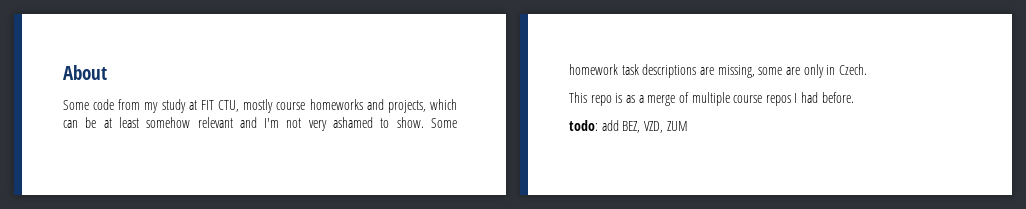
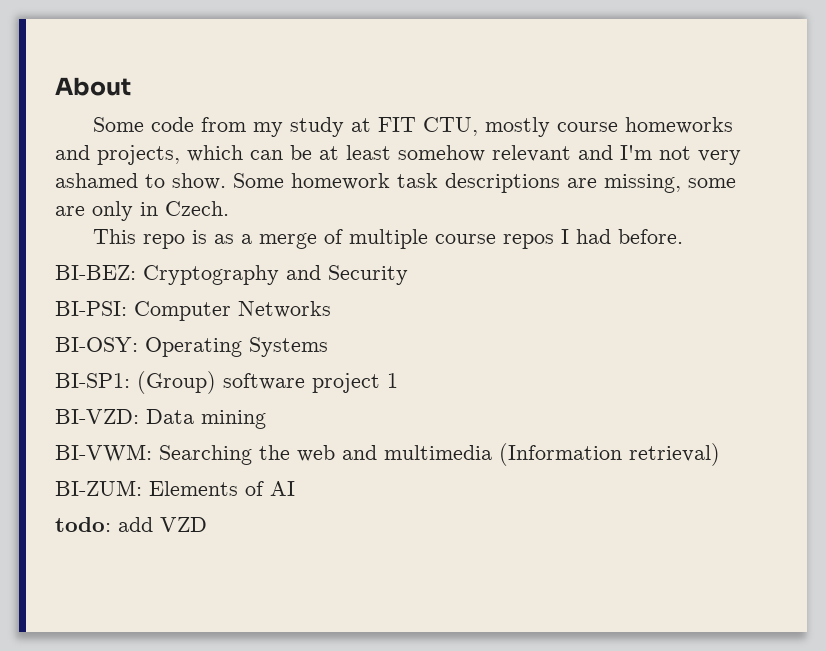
+ BI-BEZ: Cryptography and Security
+ BI-PSI: Computer Networks
+ BI-OSY: Operating Systems
+ BI-SP1: (Group) software project 1
+ BI-VZD: Data mining
+ BI-VWM: Searching the web and multimedia (Information retrieval)
+ BI-ZUM: Elements of AI
- todo: add BEZ, VZD, ZUM
+ todo: add VZD

